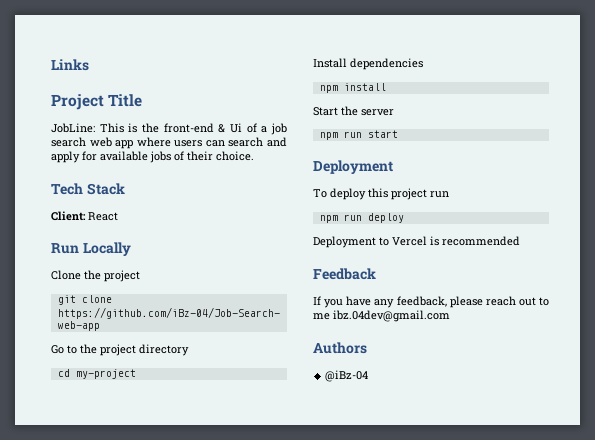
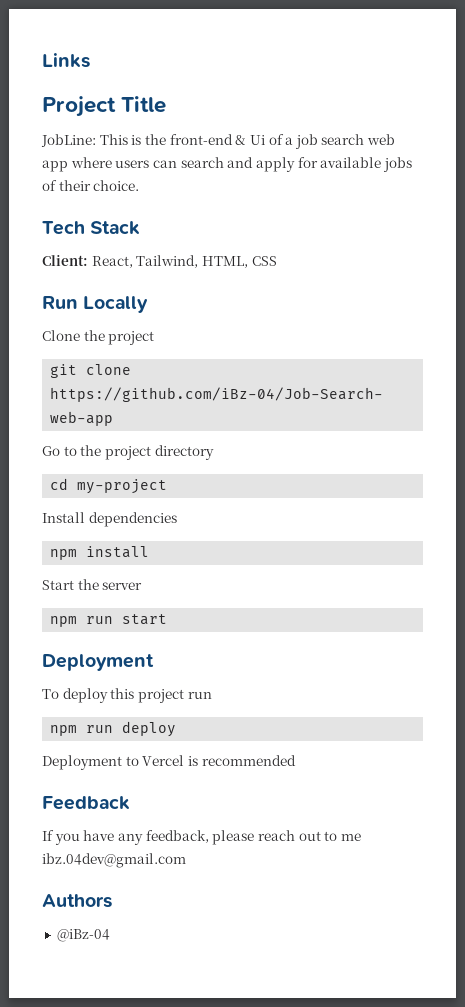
- Client: React
+ Client: React, Tailwind, HTML, CSS

